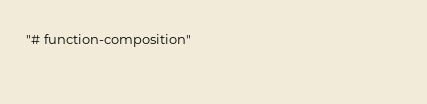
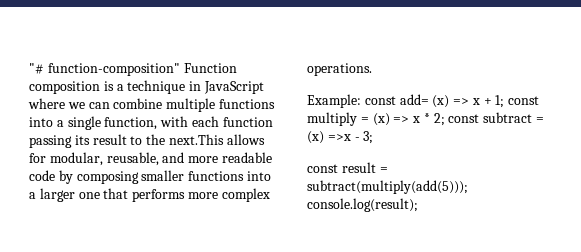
- "# function-composition"
+ "# function-composition" Function composition is a technique in JavaScript where we can combine multiple functions into a single function, with each function passing its result to the next.This allows for modular, reusable, and more readable code by composing smaller functions into a larger one that performs more complex operations.
+ Example: const add= (x) => x + 1; const multiply = (x) => x * 2; const subtract = (x) =>x - 3;
+ const result = subtract(multiply(add(5))); console.log(result);

